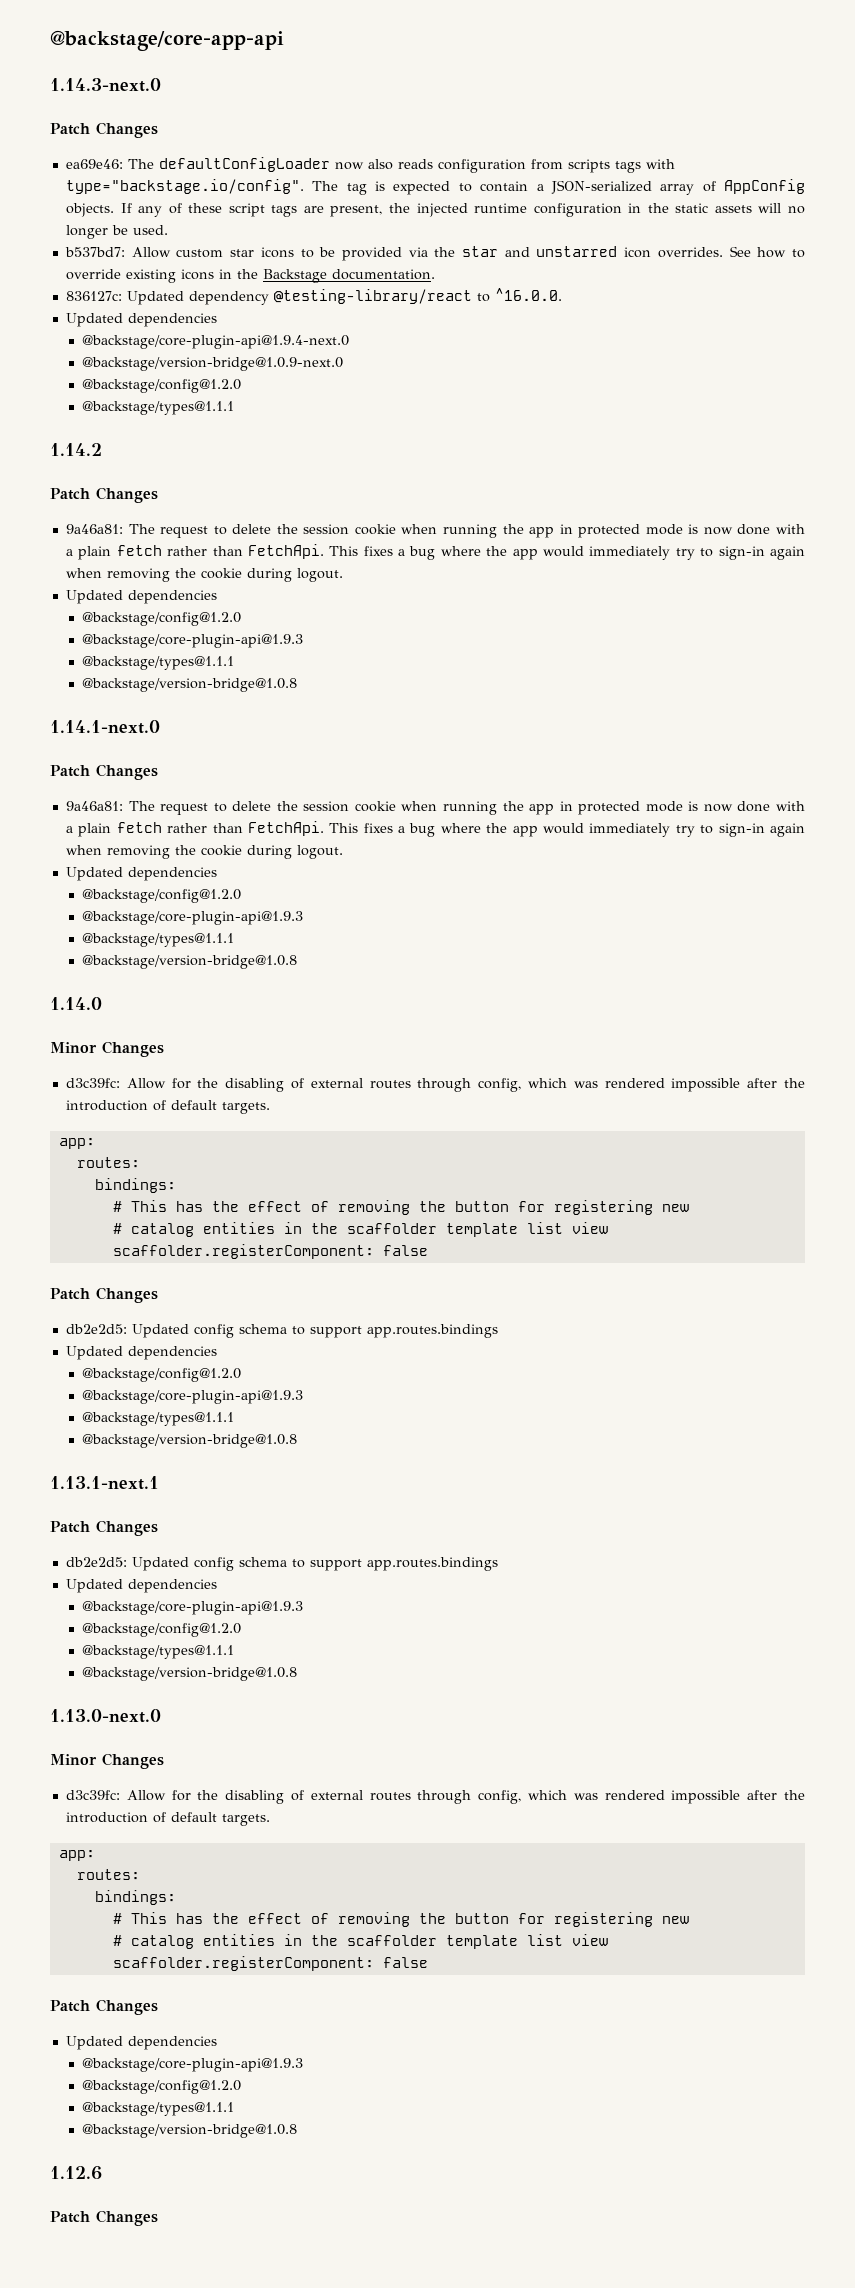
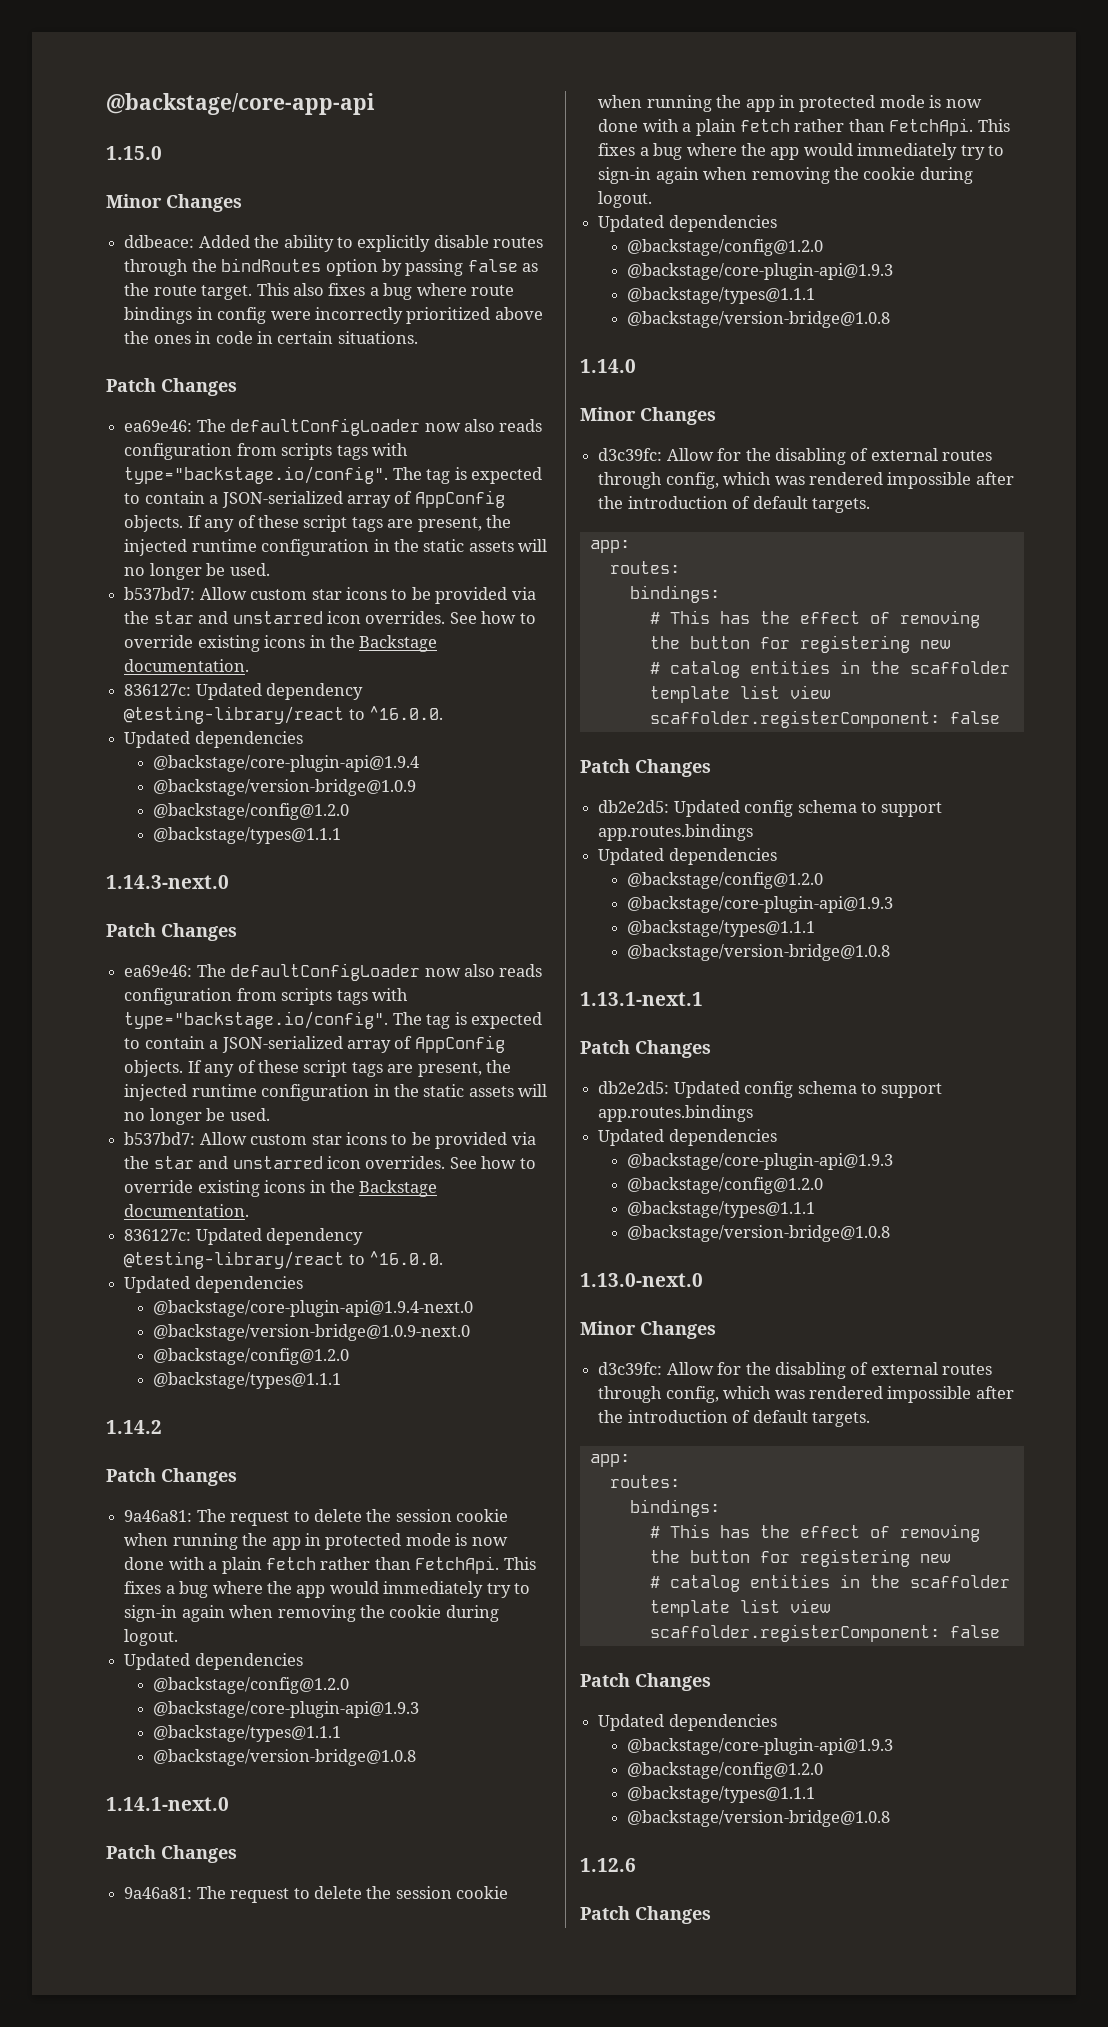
+ 1.15.0
+ Minor Changes
+ ddbeace: Added the ability to explicitly disable routes through the bindRoutes option by passing false as the route target. This also fixes a bug where route bindings in config were incorrectly prioritized above the ones in code in certain situations.
+ Patch Changes
+ ea69e46: The defaultConfigLoader now also reads configuration from scripts tags with type="backstage.io/config". The tag is expected to contain a JSON-serialized array of AppConfig objects. If any of these script tags are present, the injected runtime configuration in the static assets will no longer be used.
+ b537bd7: Allow custom star icons to be provided via the star and unstarred icon overrides. See how to override existing icons in the Backstage documentation.
+ 836127c: Updated dependency @testing-library/react to ^16.0.0.
+ Updated dependencies
+ @backstage/core-plugin-api@1.9.4
+ @backstage/version-bridge@1.0.9
+ @backstage/config@1.2.0
+ @backstage/types@1.1.1

